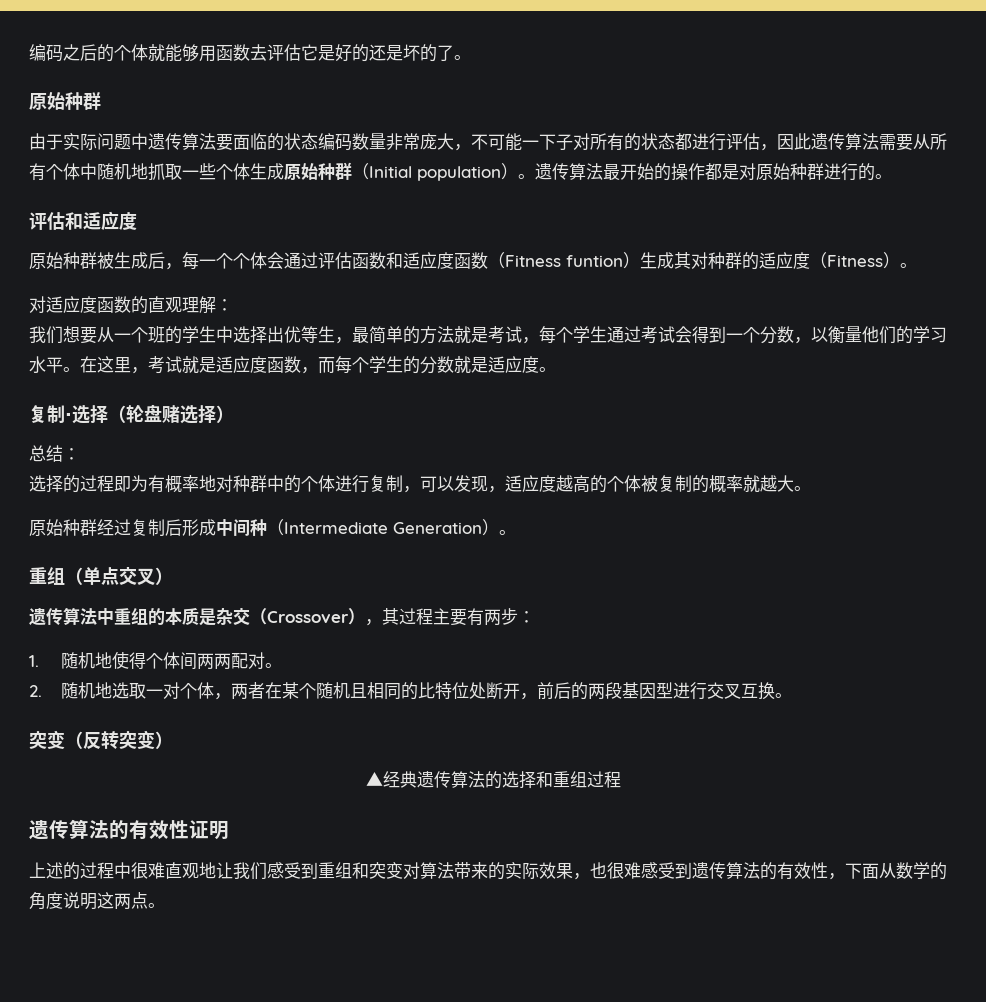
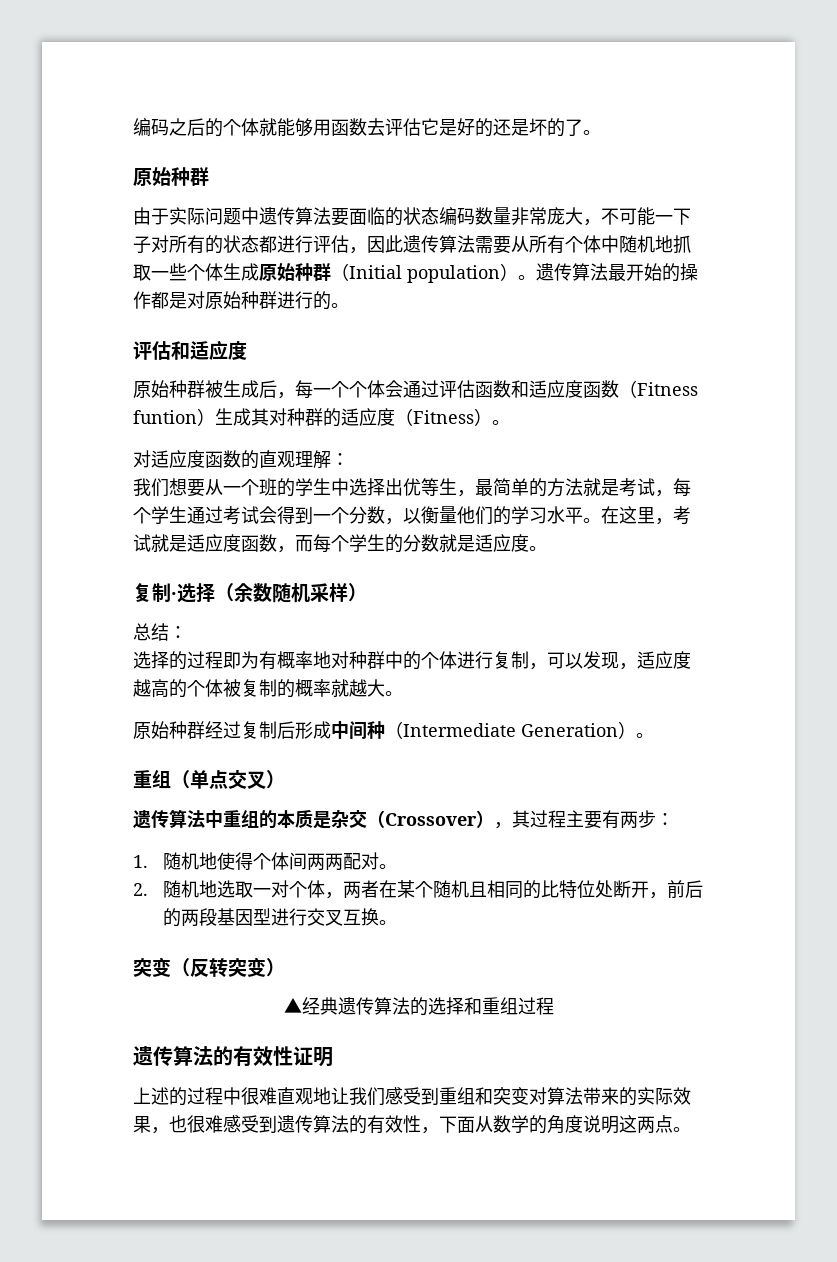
- 复制·选择（轮盘赌选择）
+ 复制·选择（余数随机采样）

